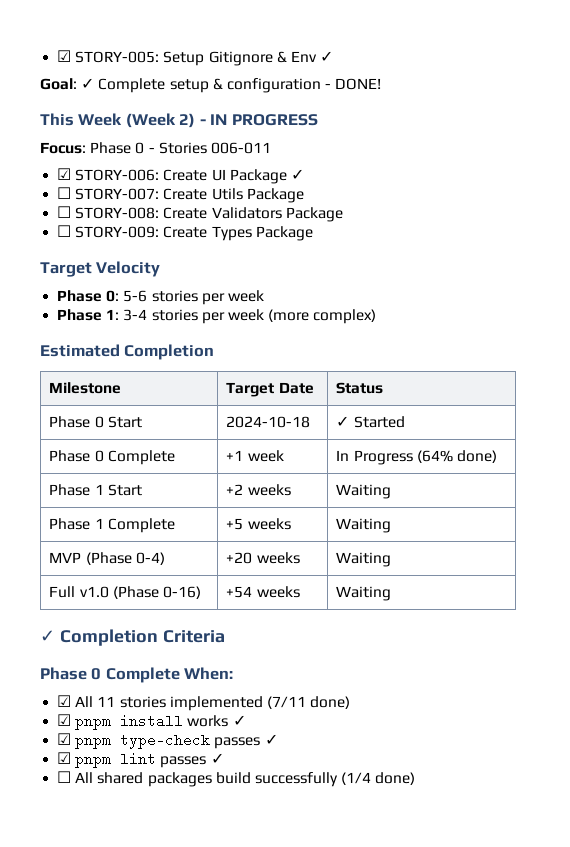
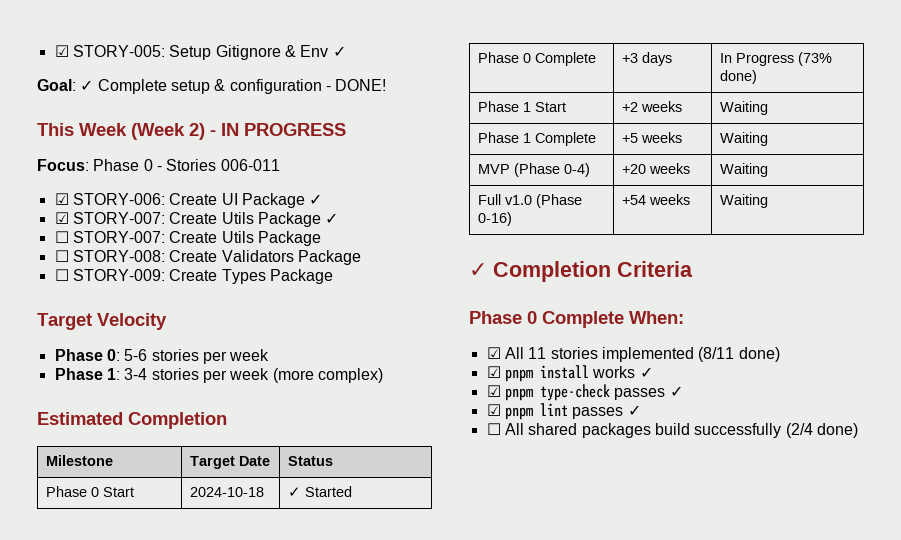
+ ☑ STORY-007: Create Utils Package ✓
- Phase 0 Complete | +1 week | In Progress (64% done)
+ Phase 0 Complete | +3 days | In Progress (73% done)
- ☑ All 11 stories implemented (7/11 done)
+ ☑ All 11 stories implemented (8/11 done)
- ☐ All shared packages build successfully (1/4 done)
+ ☐ All shared packages build successfully (2/4 done)

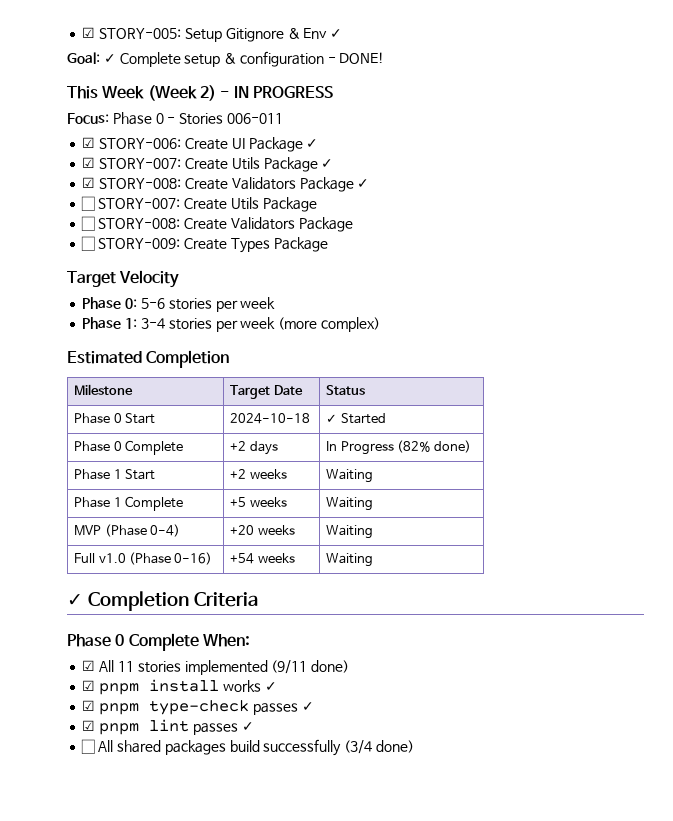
+ ☑ STORY-008: Create Validators Package ✓
- Phase 0 Complete | +3 days | In Progress (73% done)
+ Phase 0 Complete | +2 days | In Progress (82% done)
- ☑ All 11 stories implemented (8/11 done)
+ ☑ All 11 stories implemented (9/11 done)
- ☐ All shared packages build successfully (2/4 done)
+ ☐ All shared packages build successfully (3/4 done)

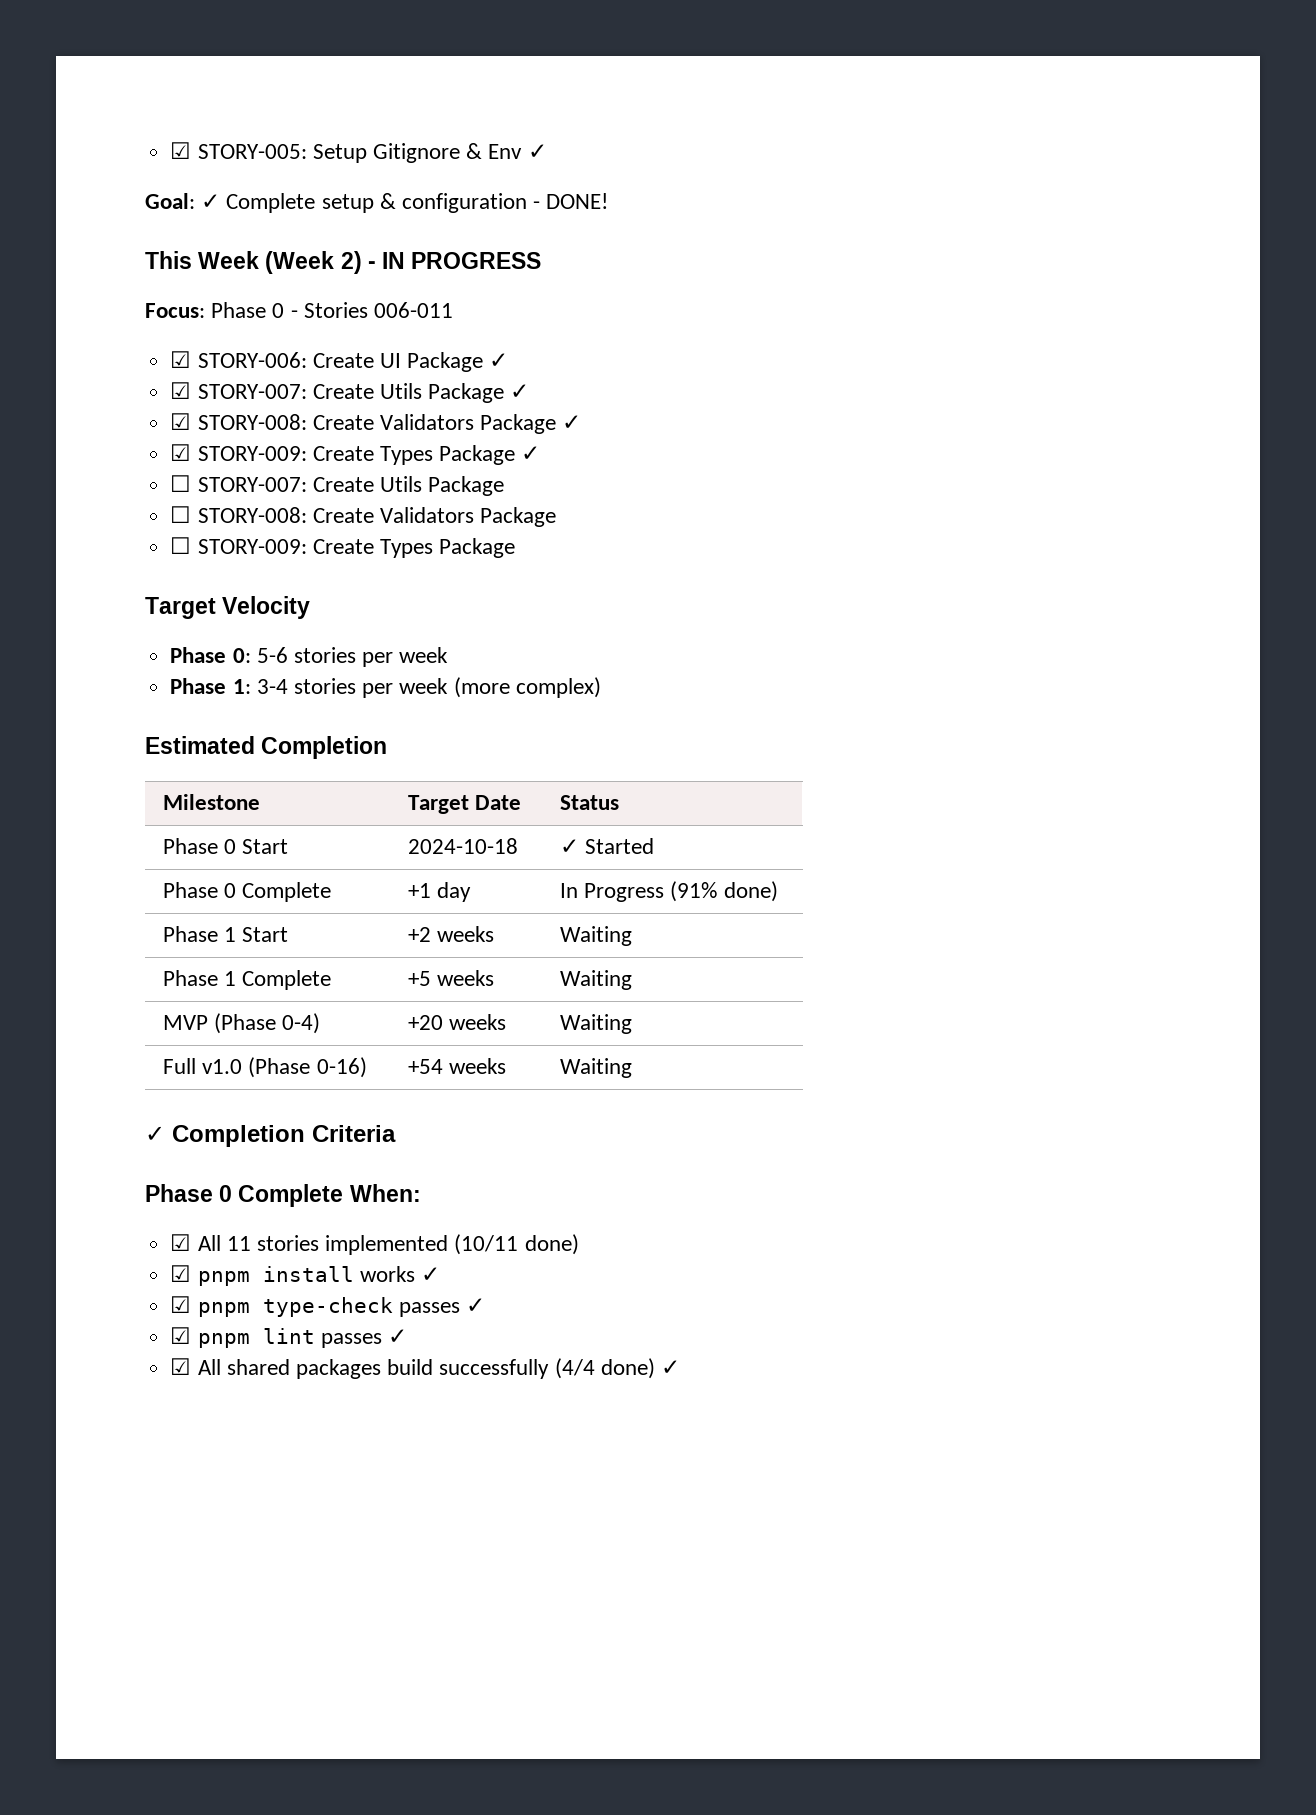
+ ☑ STORY-009: Create Types Package ✓
- Phase 0 Complete | +2 days | In Progress (82% done)
+ Phase 0 Complete | +1 day | In Progress (91% done)
- ☑ All 11 stories implemented (9/11 done)
+ ☑ All 11 stories implemented (10/11 done)
- ☐ All shared packages build successfully (3/4 done)
+ ☑ All shared packages build successfully (4/4 done) ✓

